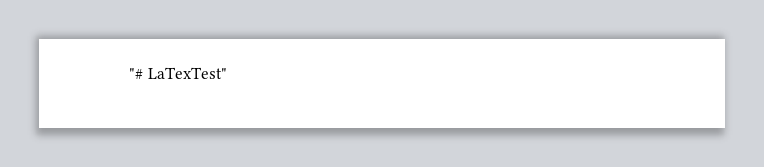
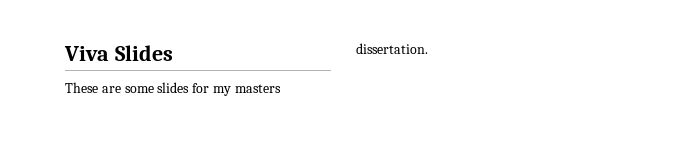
- "# LaTexTest"
+ Viva Slides
+ These are some slides for my masters dissertation.

